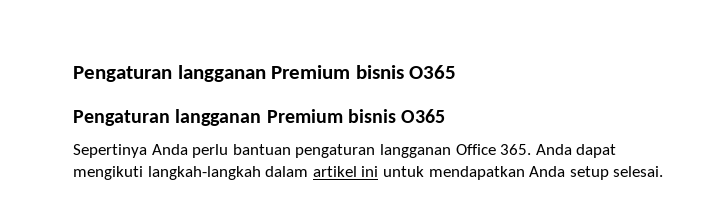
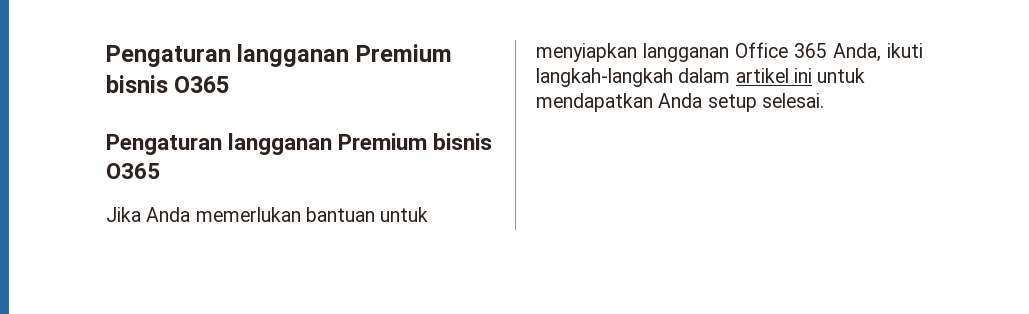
- Sepertinya Anda perlu bantuan pengaturan langganan Office 365. Anda dapat mengikuti langkah-langkah dalam artikel ini untuk mendapatkan Anda setup selesai.
+ Jika Anda memerlukan bantuan untuk menyiapkan langganan Office 365 Anda, ikuti langkah-langkah dalam artikel ini untuk mendapatkan Anda setup selesai.

